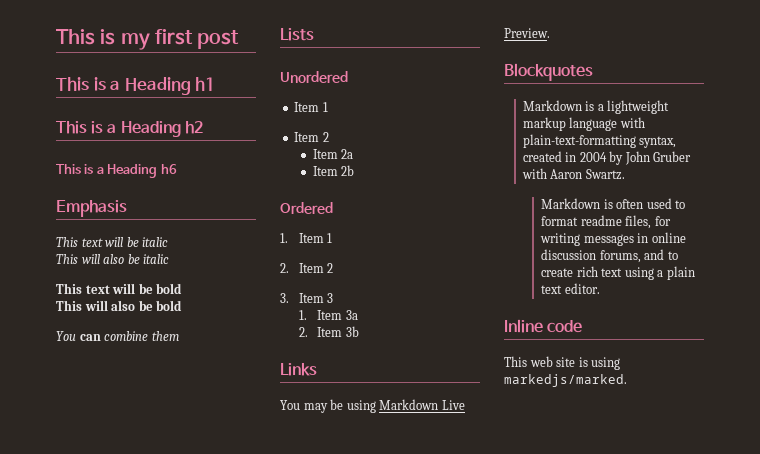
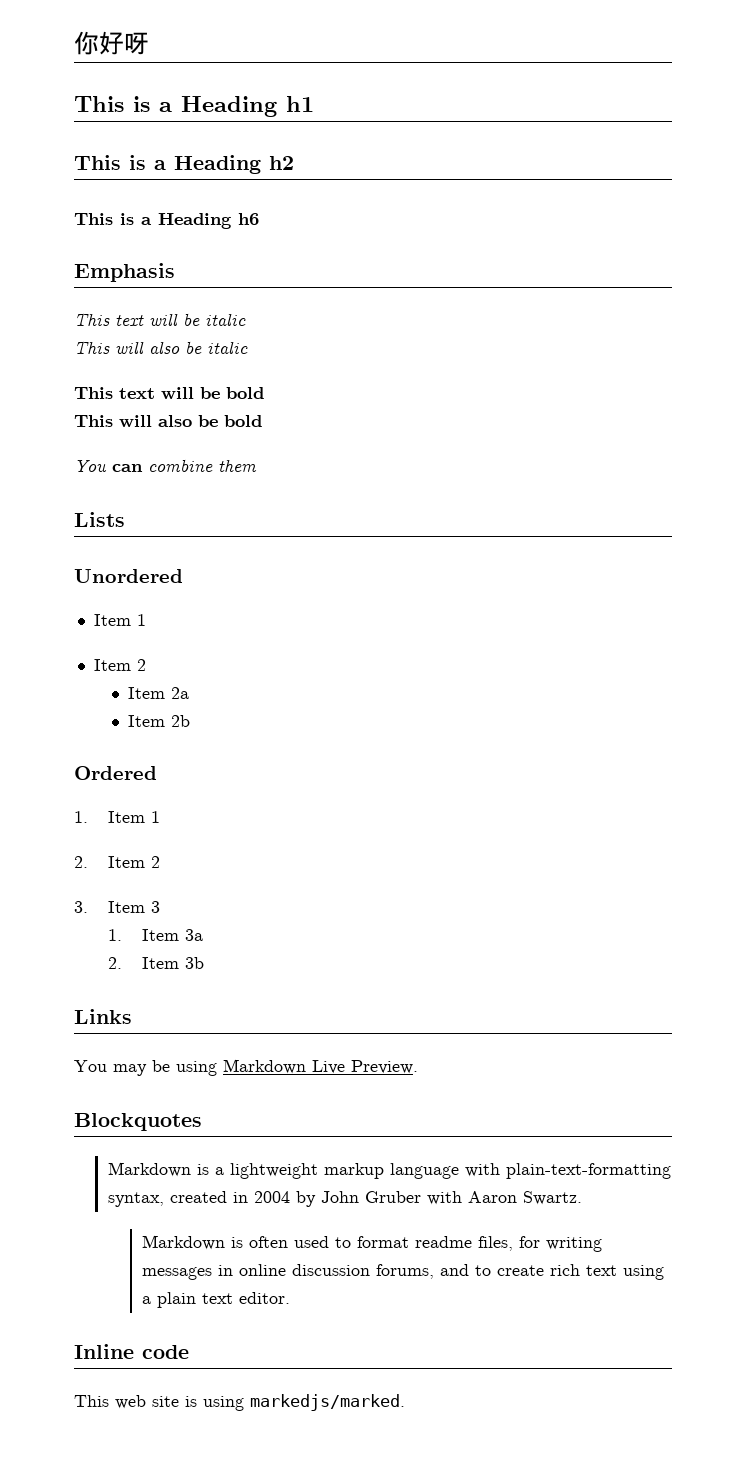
- This is my first post
+ 你好呀

